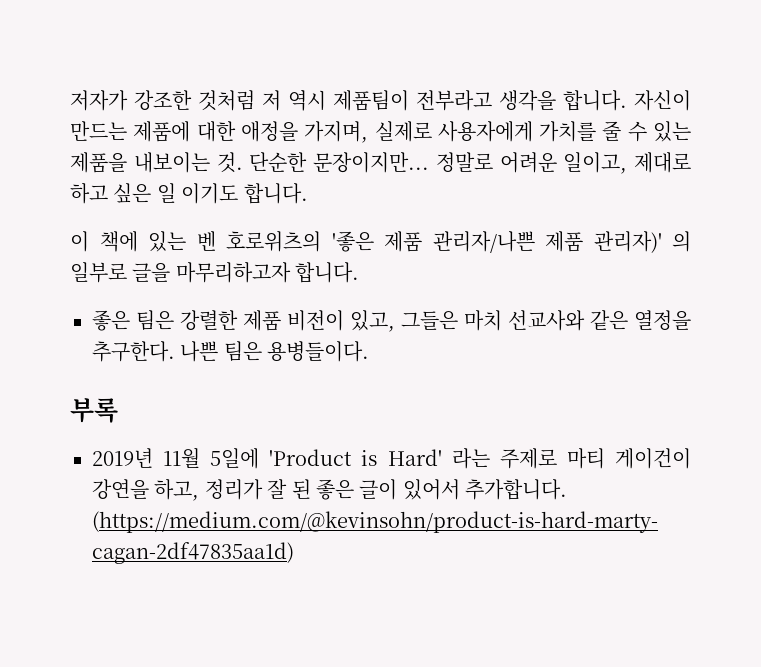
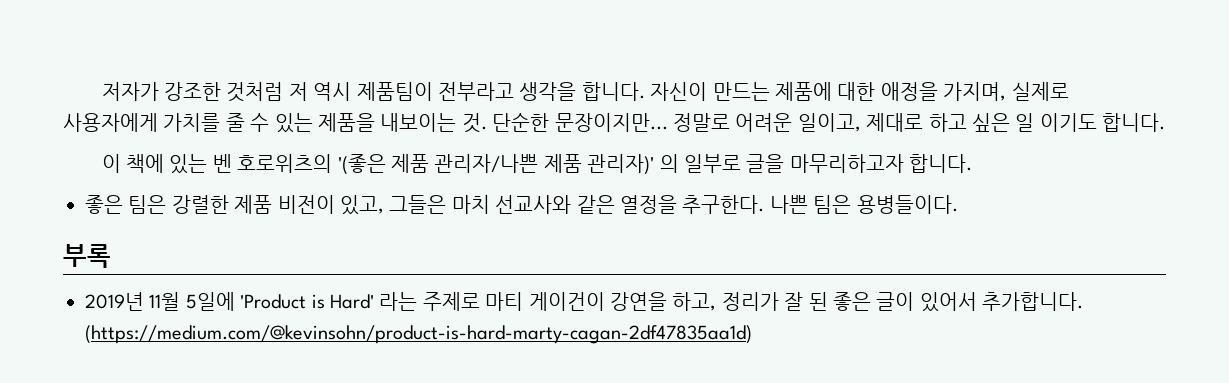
- 이 책에 있는 벤 호로위츠의 '좋은 제품 관리자/나쁜 제품 관리자)' 의 일부로 글을 마무리하고자 합니다.
+ 이 책에 있는 벤 호로위츠의 '(좋은 제품 관리자/나쁜 제품 관리자)' 의 일부로 글을 마무리하고자 합니다.

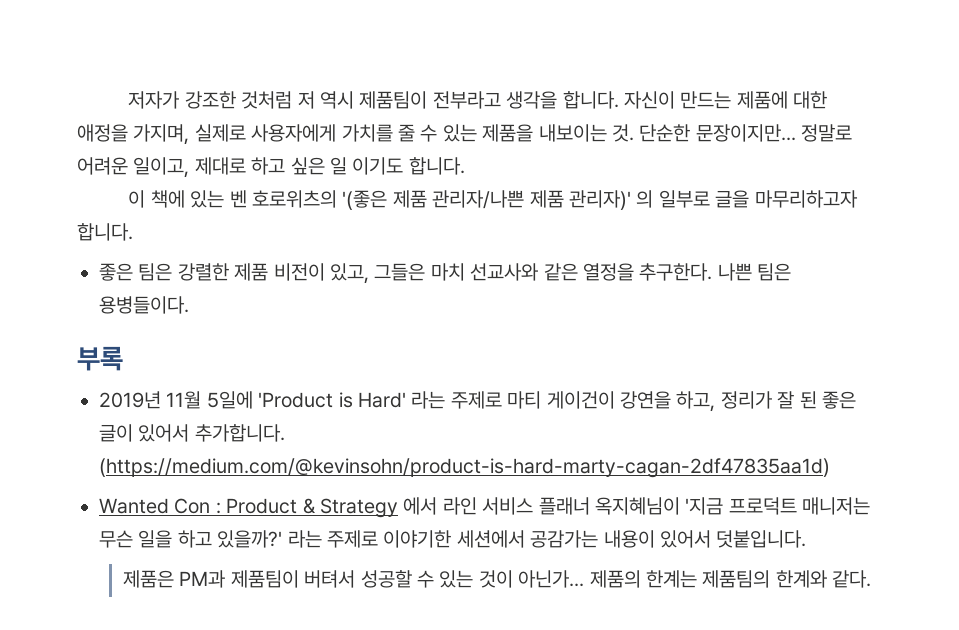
+ Wanted Con : Product & Strategy 에서 라인 서비스 플래너 옥지혜님이 '지금 프로덕트 매니저는 무슨 일을 하고 있을까?' 라는 주제로 이야기한 세션에서 공감가는 내용이 있어서 덧붙입니다.
+ 제품은 PM과 제품팀이 버텨서 성공할 수 있는 것이 아닌가... 제품의 한계는 제품팀의 한계와 같다.

